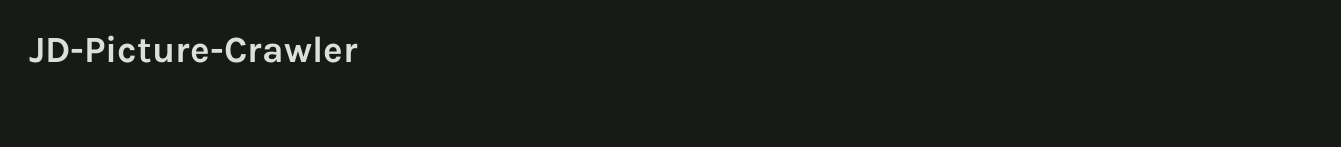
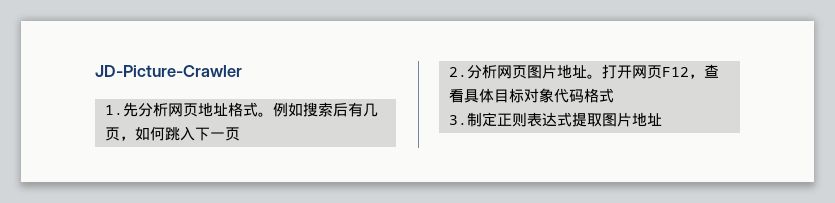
+ 1.先分析网页地址格式。例如搜索后有几页，如何跳入下一页
+ 2.分析网页图片地址。打开网页F12，查看具体目标对象代码格式
+ 3.制定正则表达式提取图片地址

